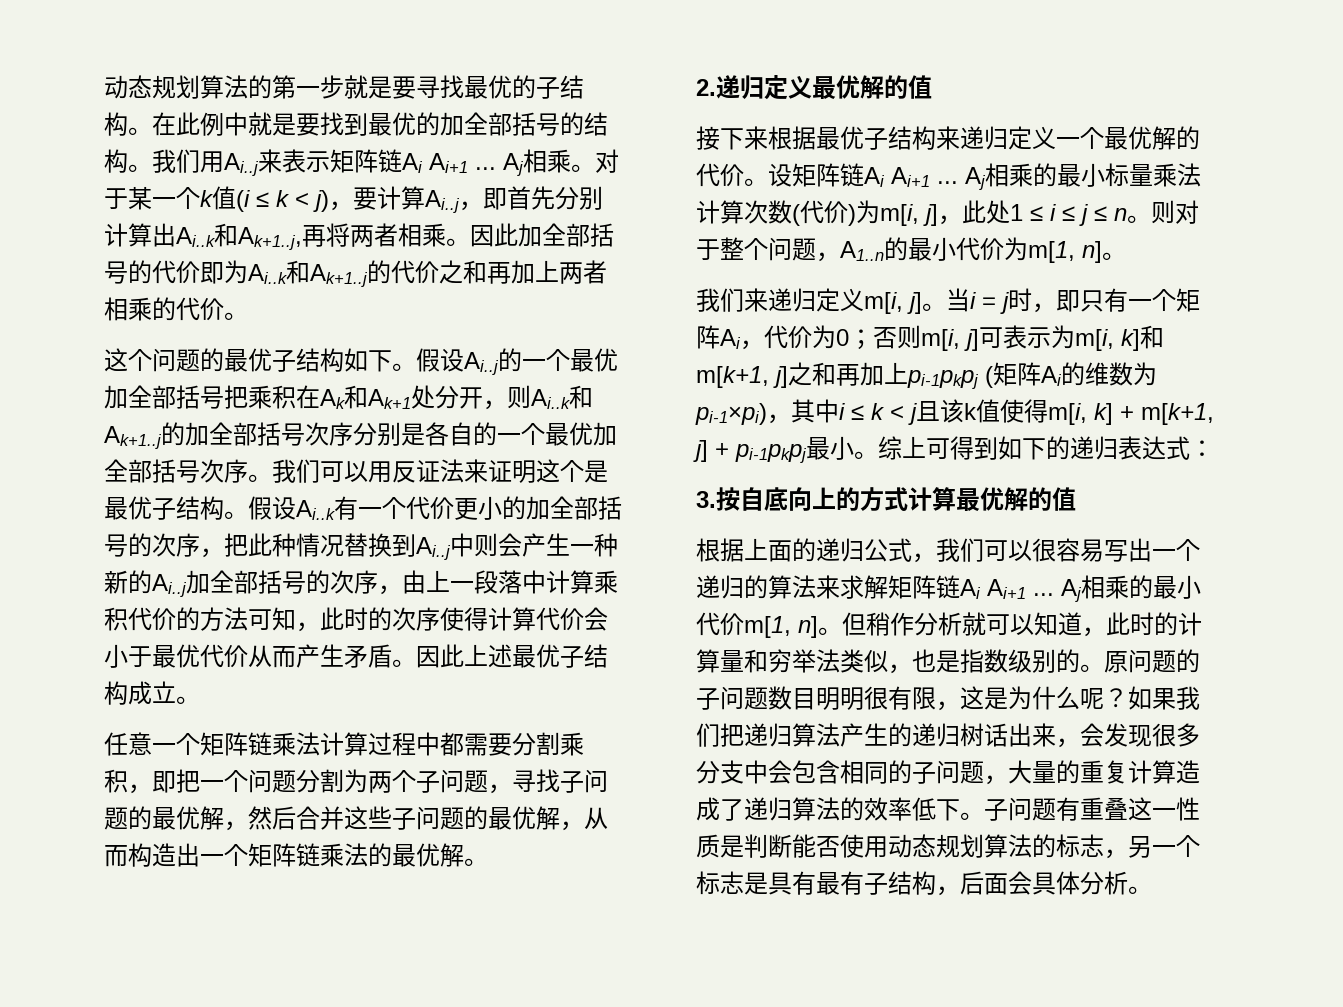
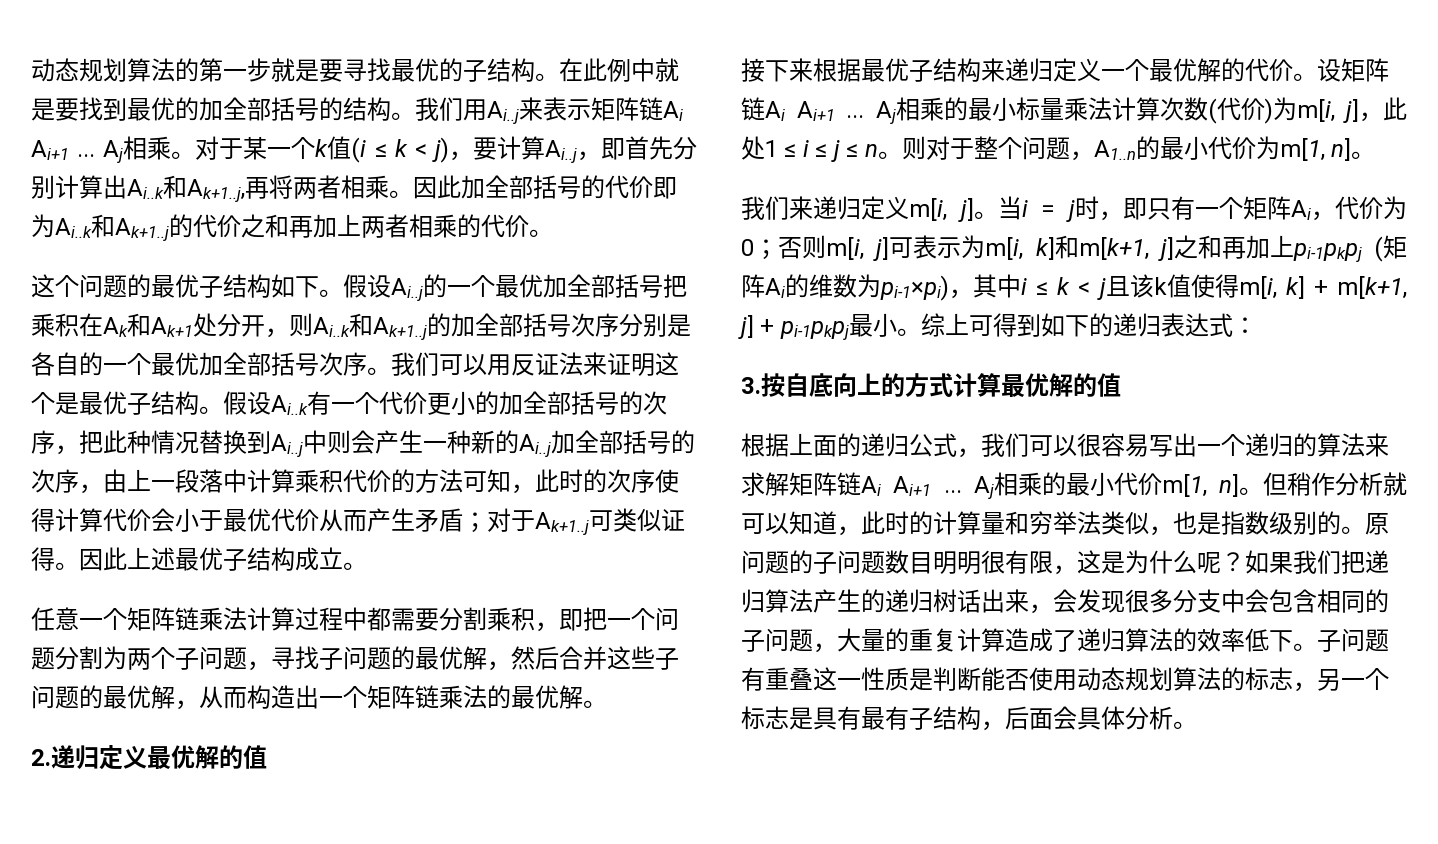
- 假设Ai..k有一个代价更小的加全部括号的次序，把此种情况替换到Ai..j中则会产生一种新的Ai..j加全部括号的次序，由上一段落中计算乘积代价的方法可知，此时的次序使得计算代价会小于最优代价从而产生矛盾。
+ 假设Ai..k有一个代价更小的加全部括号的次序，把此种情况替换到Ai..j中则会产生一种新的Ai..j加全部括号的次序，由上一段落中计算乘积代价的方法可知，此时的次序使得计算代价会小于最优代价从而产生矛盾；对于Ak+1..j可类似证得。

